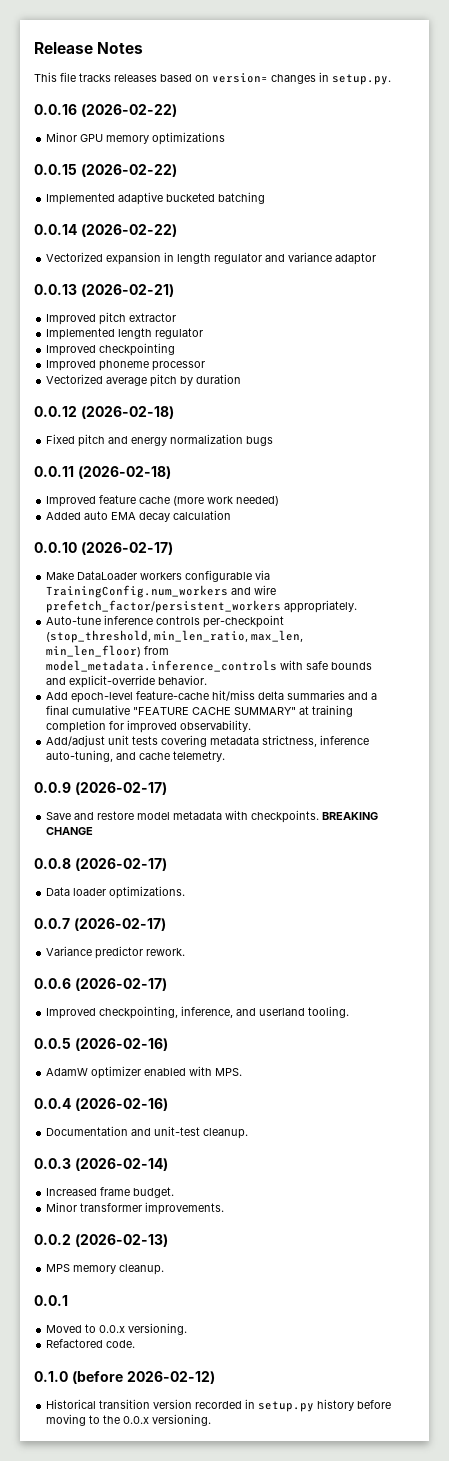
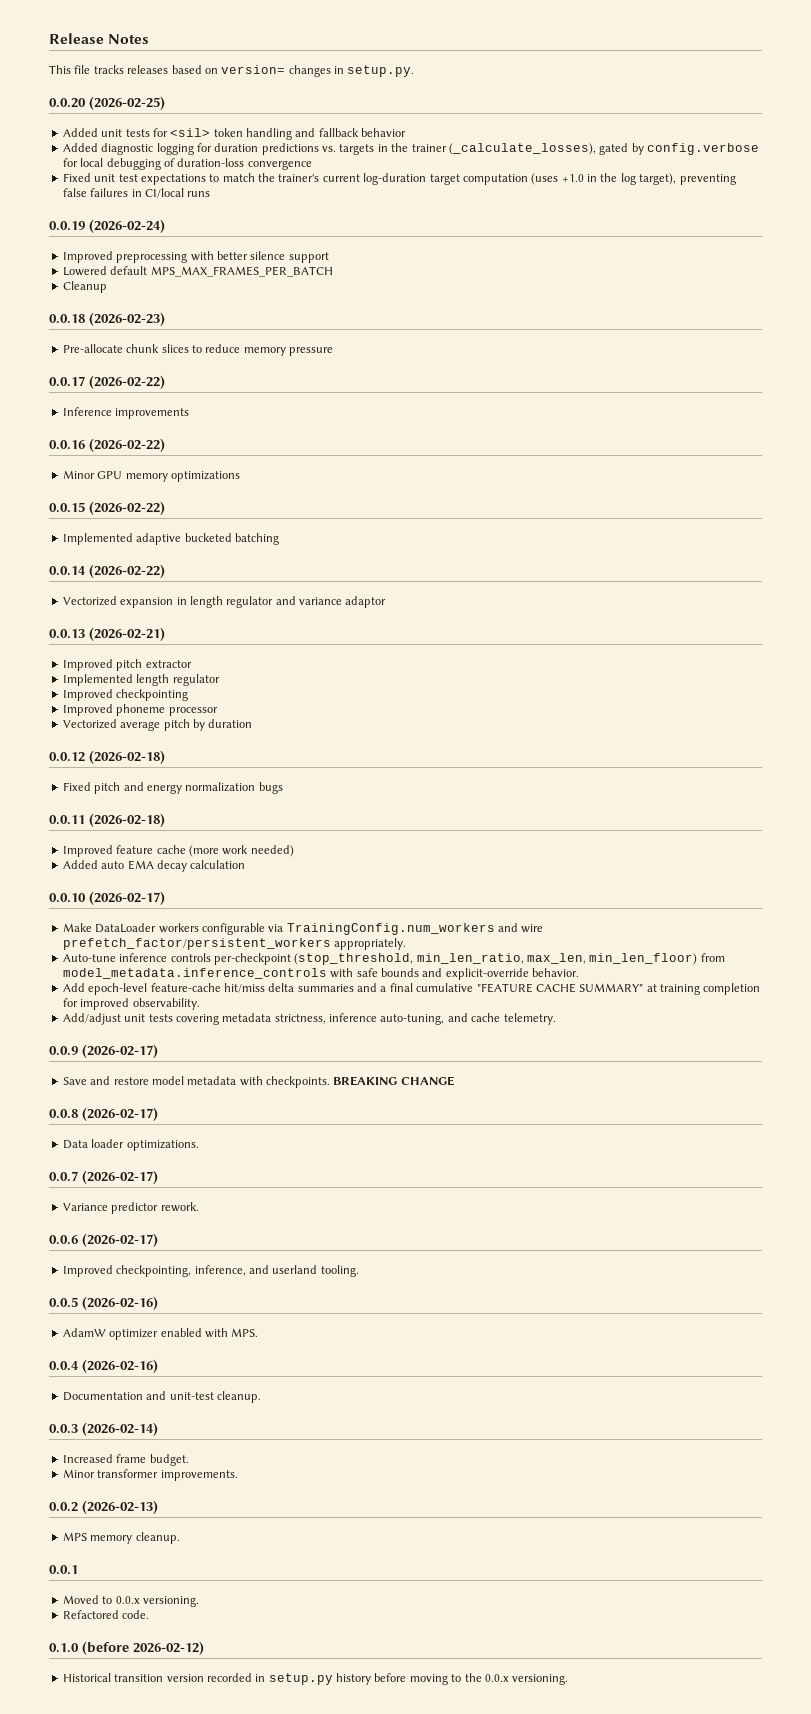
+ 0.0.20 (2026-02-25)
+ Added unit tests for <sil> token handling and fallback behavior
+ Added diagnostic logging for duration predictions vs. targets in the trainer (_calculate_losses), gated by config.verbose for local debugging of duration-loss convergence
+ Fixed unit test expectations to match the trainer's current log-duration target computation (uses +1.0 in the log target), preventing false failures in CI/local runs
+ 0.0.19 (2026-02-24)
+ Improved preprocessing with better silence support
+ Lowered default MPS_MAX_FRAMES_PER_BATCH
+ Cleanup
+ 0.0.18 (2026-02-23)
+ Pre-allocate chunk slices to reduce memory pressure
+ 0.0.17 (2026-02-22)
+ Inference improvements

